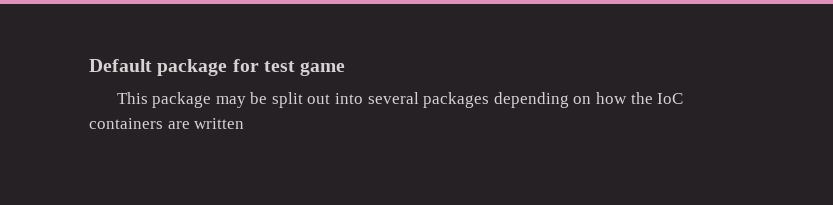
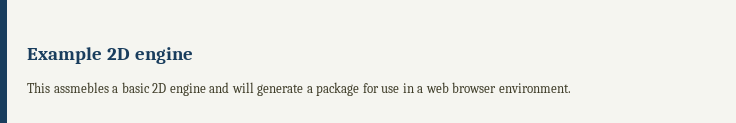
- Default package for test game
- This package may be split out into several packages depending on how the IoC containers are written
+ Example 2D engine
+ This assmebles a basic 2D engine and will generate a package for use in a web browser environment.

